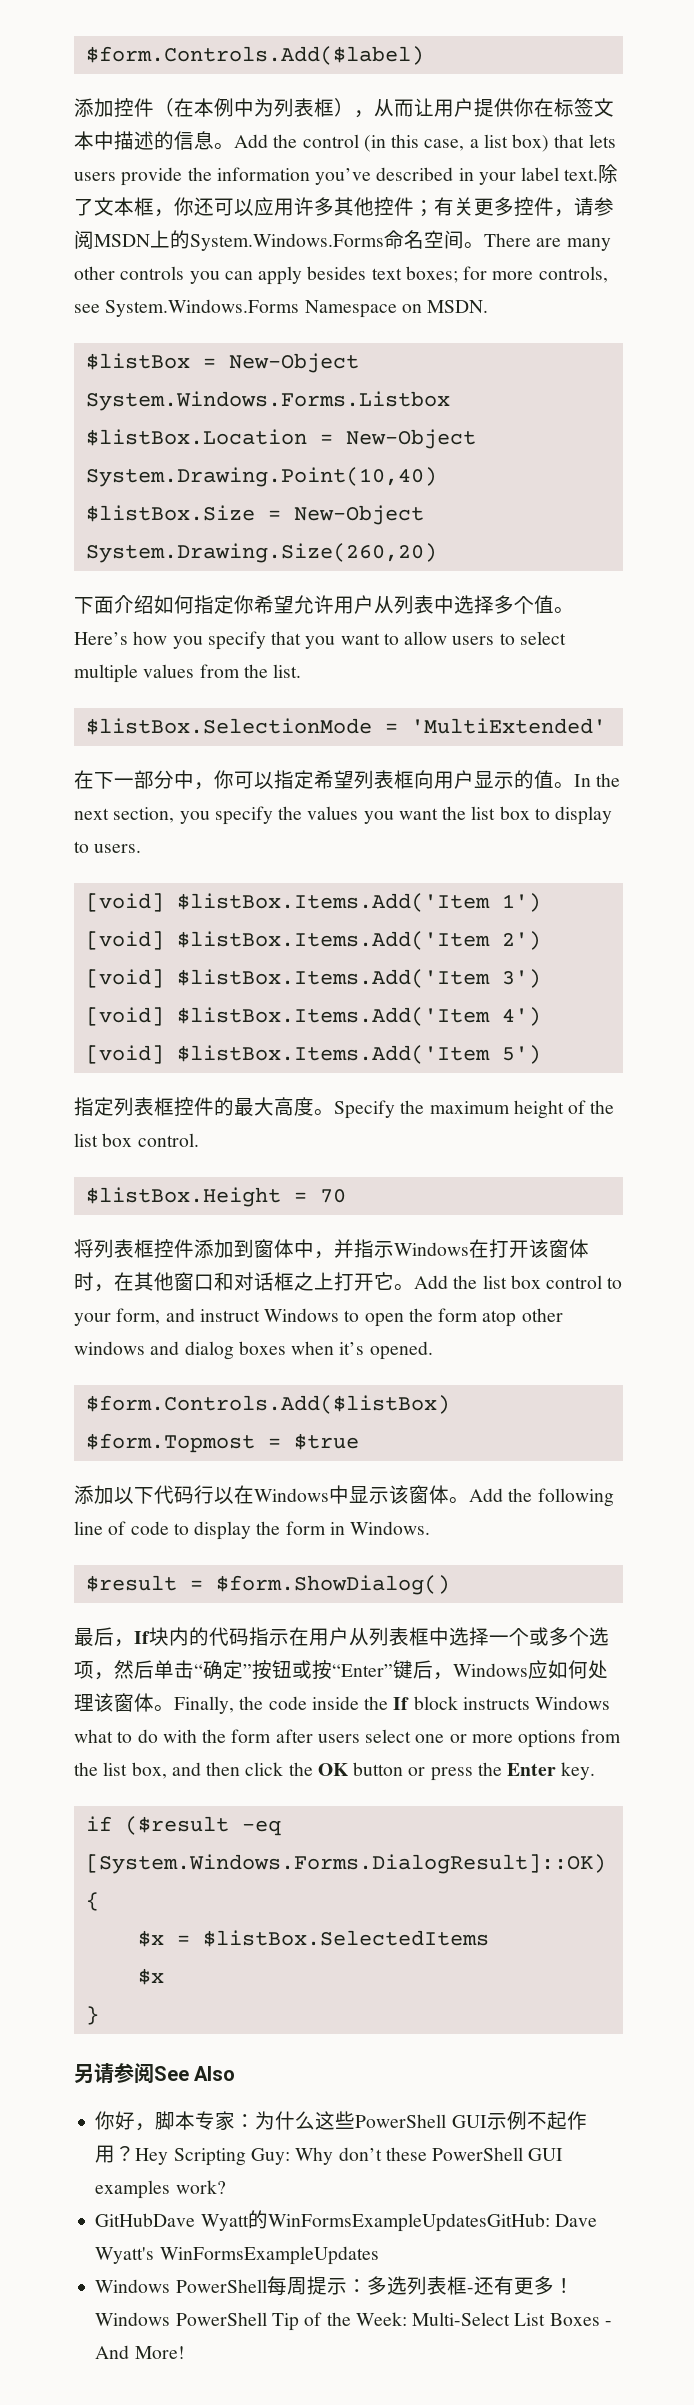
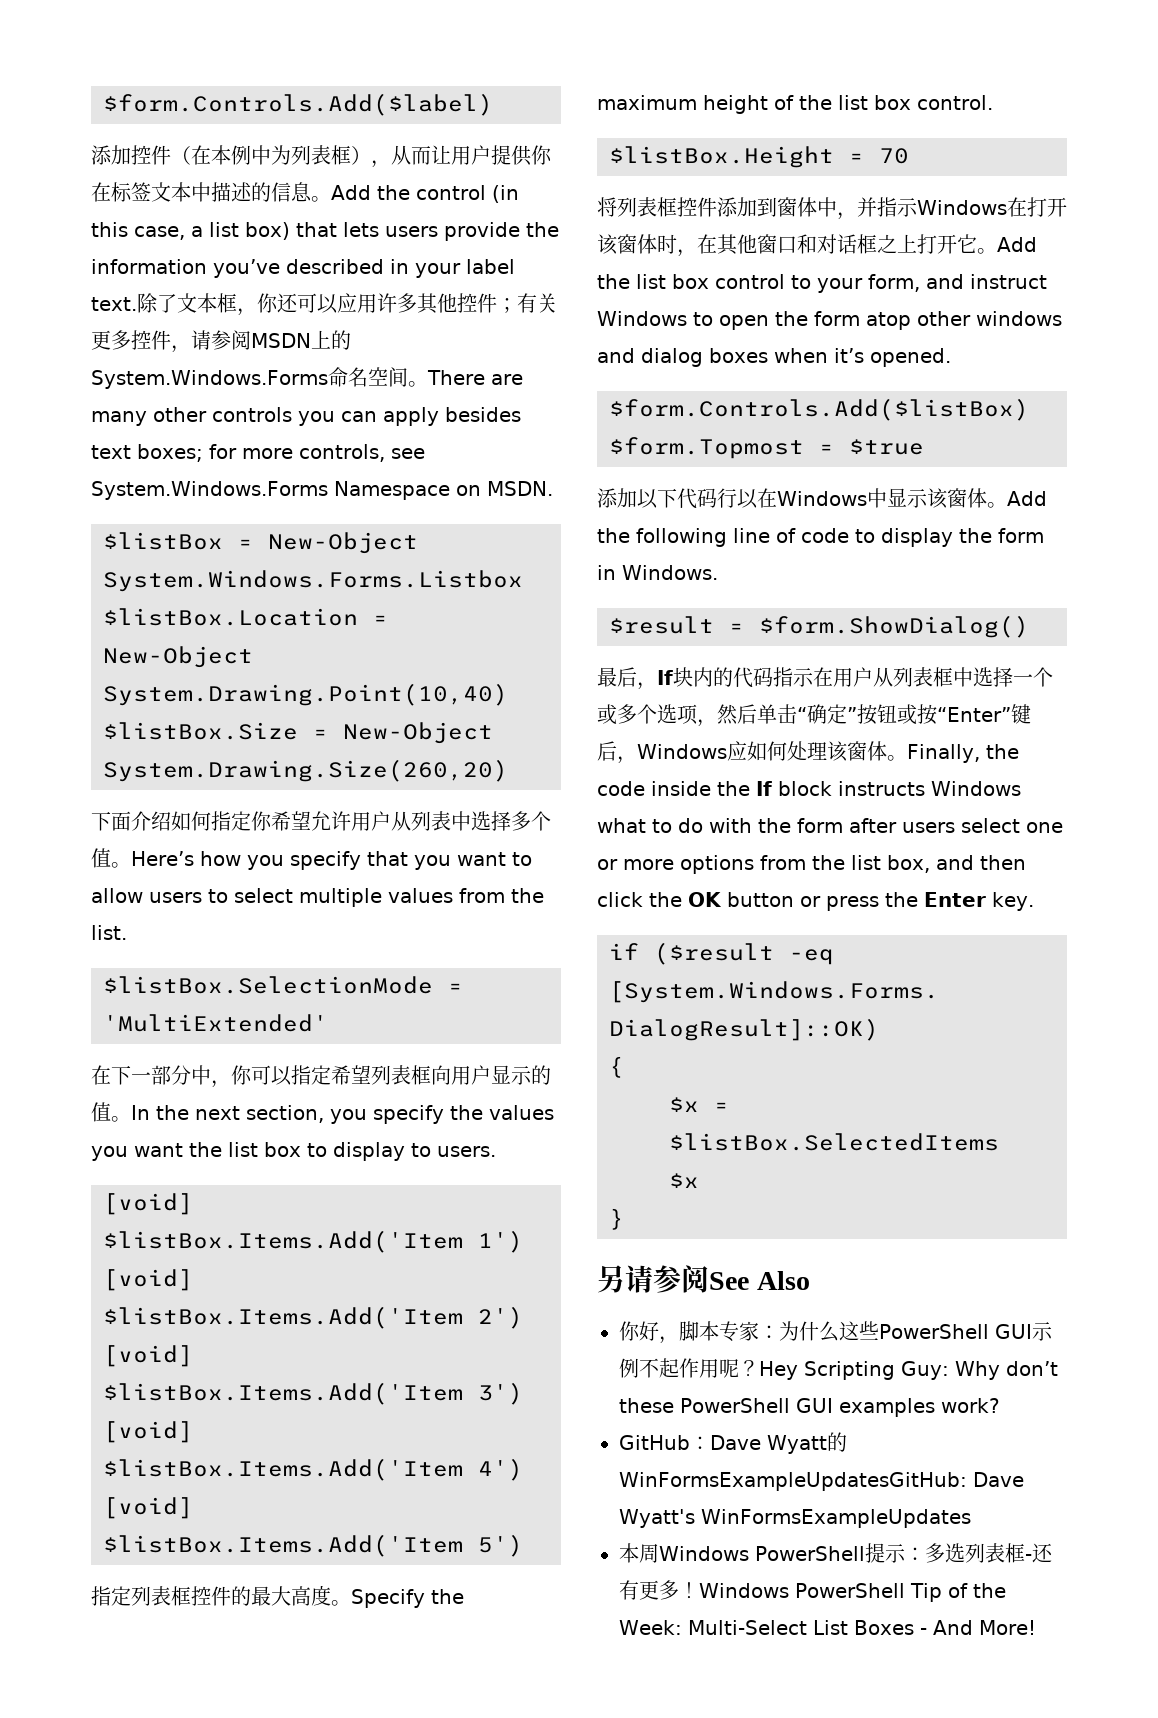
- 你好，脚本专家：为什么这些PowerShell GUI示例不起作用？
+ 你好，脚本专家：为什么这些PowerShell GUI示例不起作用呢？
- GitHubDave Wyatt的WinFormsExampleUpdatesGitHub: Dave Wyatt's WinFormsExampleUpdates
+ GitHub：Dave Wyatt的WinFormsExampleUpdatesGitHub: Dave Wyatt's WinFormsExampleUpdates
- Windows PowerShell每周提示：多选列表框-还有更多！
+ 本周Windows PowerShell提示：多选列表框-还有更多！

